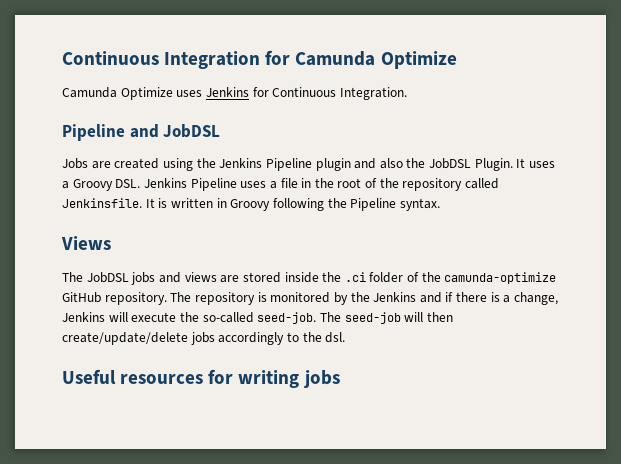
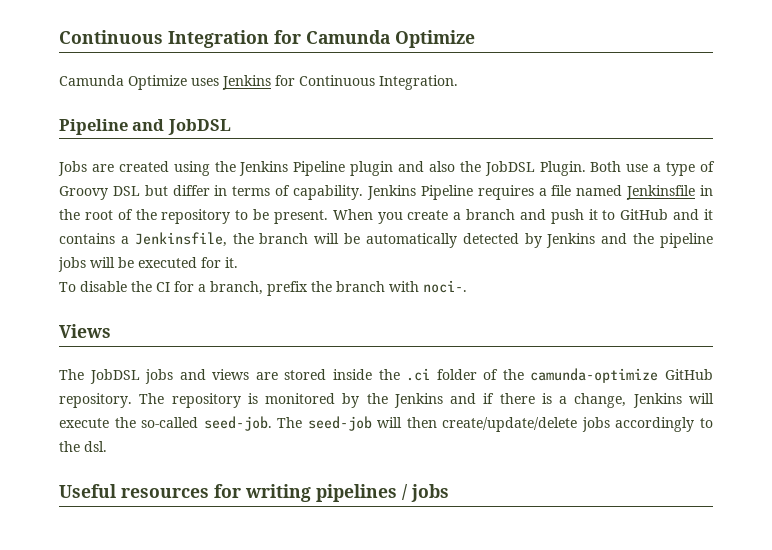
- It uses a Groovy DSL. Jenkins Pipeline uses a file in the root of the repository called Jenkinsfile. It is written in Groovy following the Pipeline syntax.
+ Both use a type of Groovy DSL but differ in terms of capability. Jenkins Pipeline requires a file named Jenkinsfile in the root of the repository to be present. When you create a branch and push it to GitHub and it contains a Jenkinsfile, the branch will be automatically detected by Jenkins and the pipeline jobs will be executed for it.
+ To disable the CI for a branch, prefix the branch with noci-.
- Useful resources for writing jobs
+ Useful resources for writing pipelines / jobs

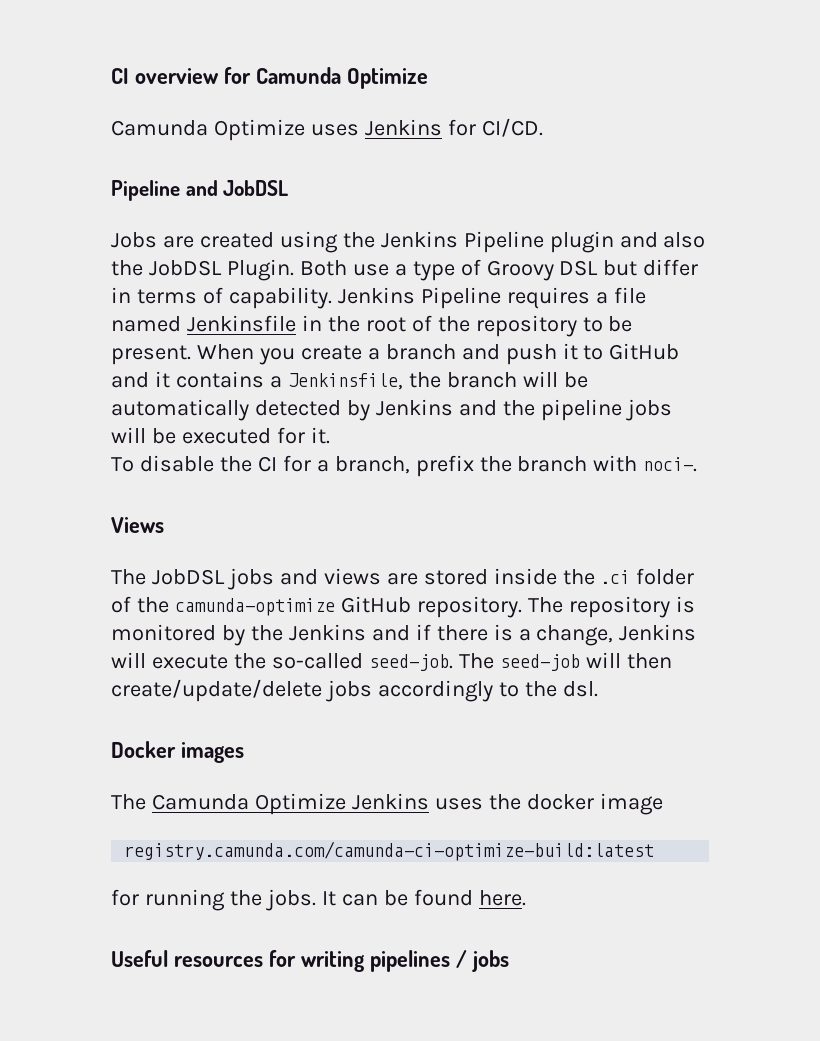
- Continuous Integration for Camunda Optimize
+ CI overview for Camunda Optimize
- Camunda Optimize uses Jenkins for Continuous Integration.
+ Camunda Optimize uses Jenkins for CI/CD.
+ Docker images
+ The Camunda Optimize Jenkins uses the docker image
+ registry.camunda.com/camunda-ci-optimize-build:latest
+ for running the jobs. It can be found here.

